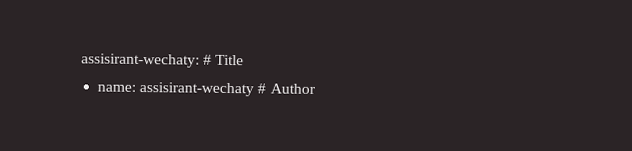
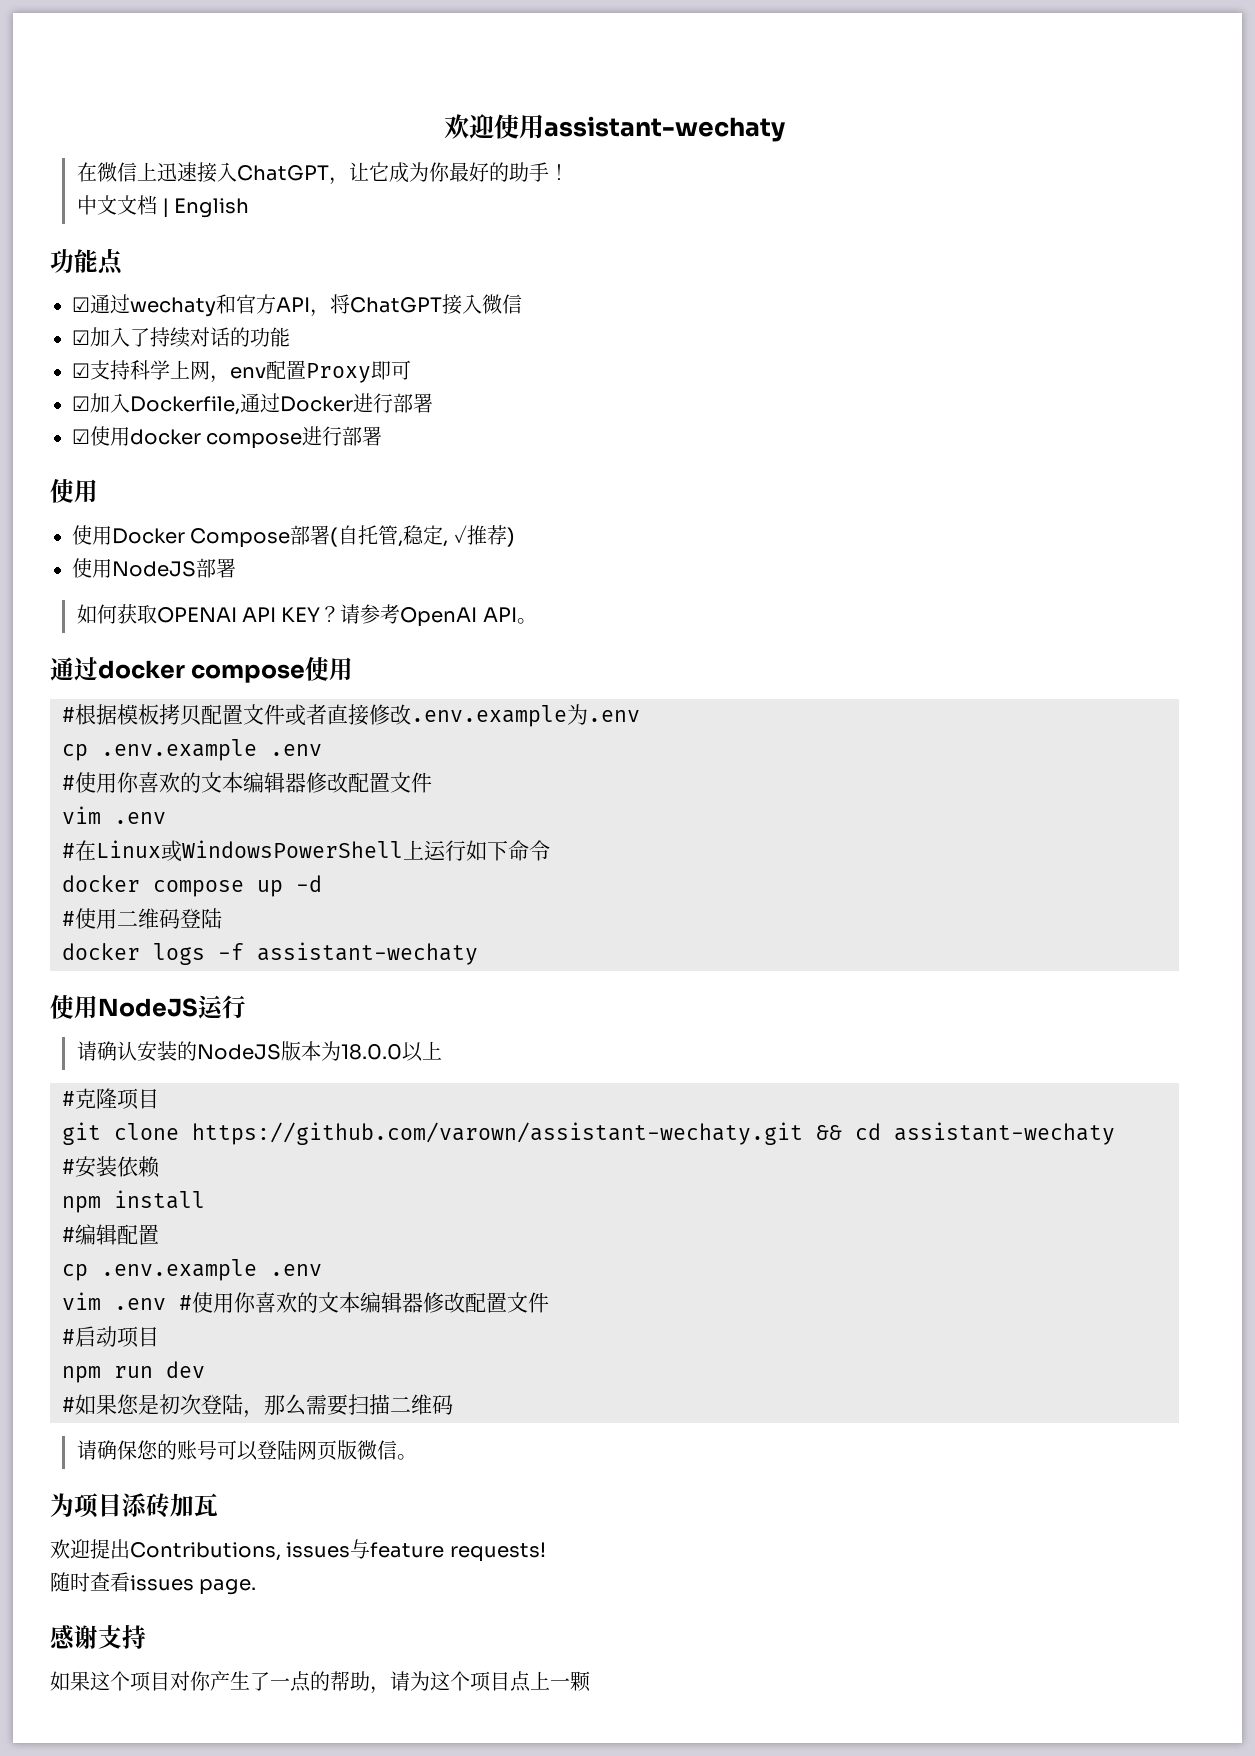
- assisirant-wechaty: # Title
- name: assisirant-wechaty # Author
+ 欢迎使用assistant-wechaty
+ 在微信上迅速接入ChatGPT，让它成为你最好的助手！
+ 中文文档 | English
+ 功能点
+ ☑通过wechaty和官方API，将ChatGPT接入微信
+ ☑加入了持续对话的功能
+ ☑支持科学上网，env配置Proxy即可
+ ☑加入Dockerfile,通过Docker进行部署
+ ☑使用docker compose进行部署
+ 使用
+ 使用Docker Compose部署(自托管,稳定, ✓推荐)
+ 使用NodeJS部署
+ 如何获取OPENAI API KEY？请参考OpenAI API。
+ 通过docker compose使用
+ #根据模板拷贝配置文件或者直接修改.env.example为.env
+ cp .env.example .env
+ #使用你喜欢的文本编辑器修改配置文件
+ vim .env
+ #在Linux或WindowsPowerShell上运行如下命令
+ docker compose up -d
+ #使用二维码登陆
+ docker logs -f assistant-wechaty
+ 使用NodeJS运行
+ 请确认安装的NodeJS版本为18.0.0以上
+ #克隆项目
+ git clone https://github.com/varown/assistant-wechaty.git && cd assistant-wechaty
+ #安装依赖
+ npm install
+ #编辑配置
+ cp .env.example .env
+ vim .env #使用你喜欢的文本编辑器修改配置文件
+ #启动项目
+ npm run dev
+ #如果您是初次登陆，那么需要扫描二维码
+ 请确保您的账号可以登陆网页版微信。
+ 为项目添砖加瓦
+ 欢迎提出Contributions, issues与feature requests!
+ 随时查看issues page.
+ 感谢支持
+ 如果这个项目对你产生了一点的帮助，请为这个项目点上一颗

